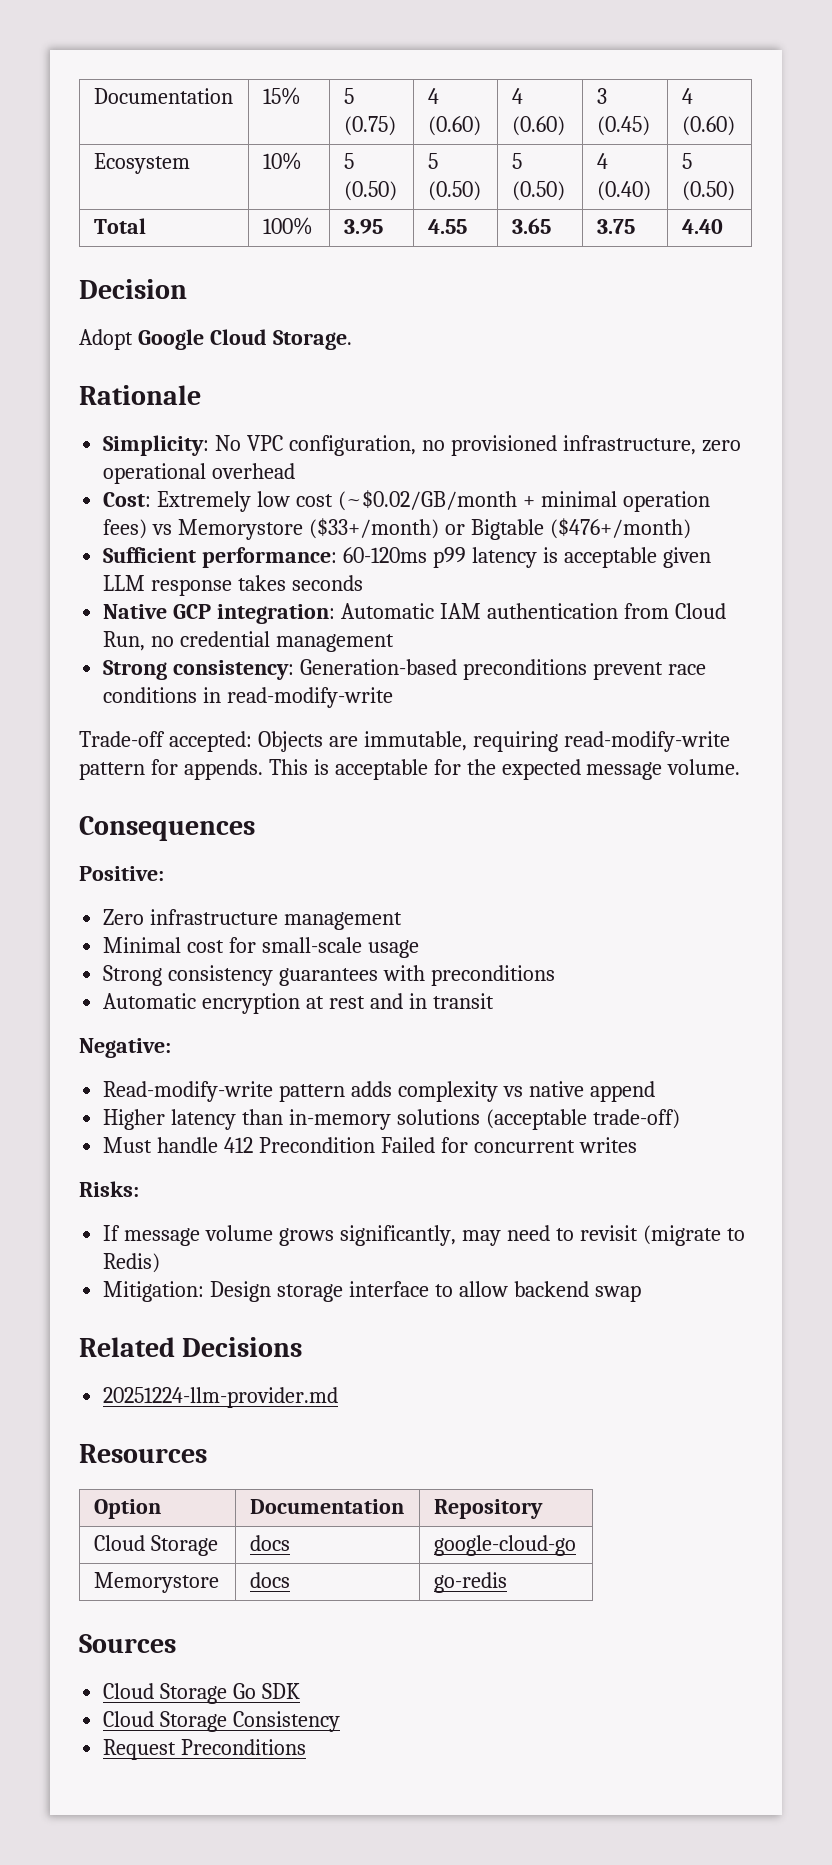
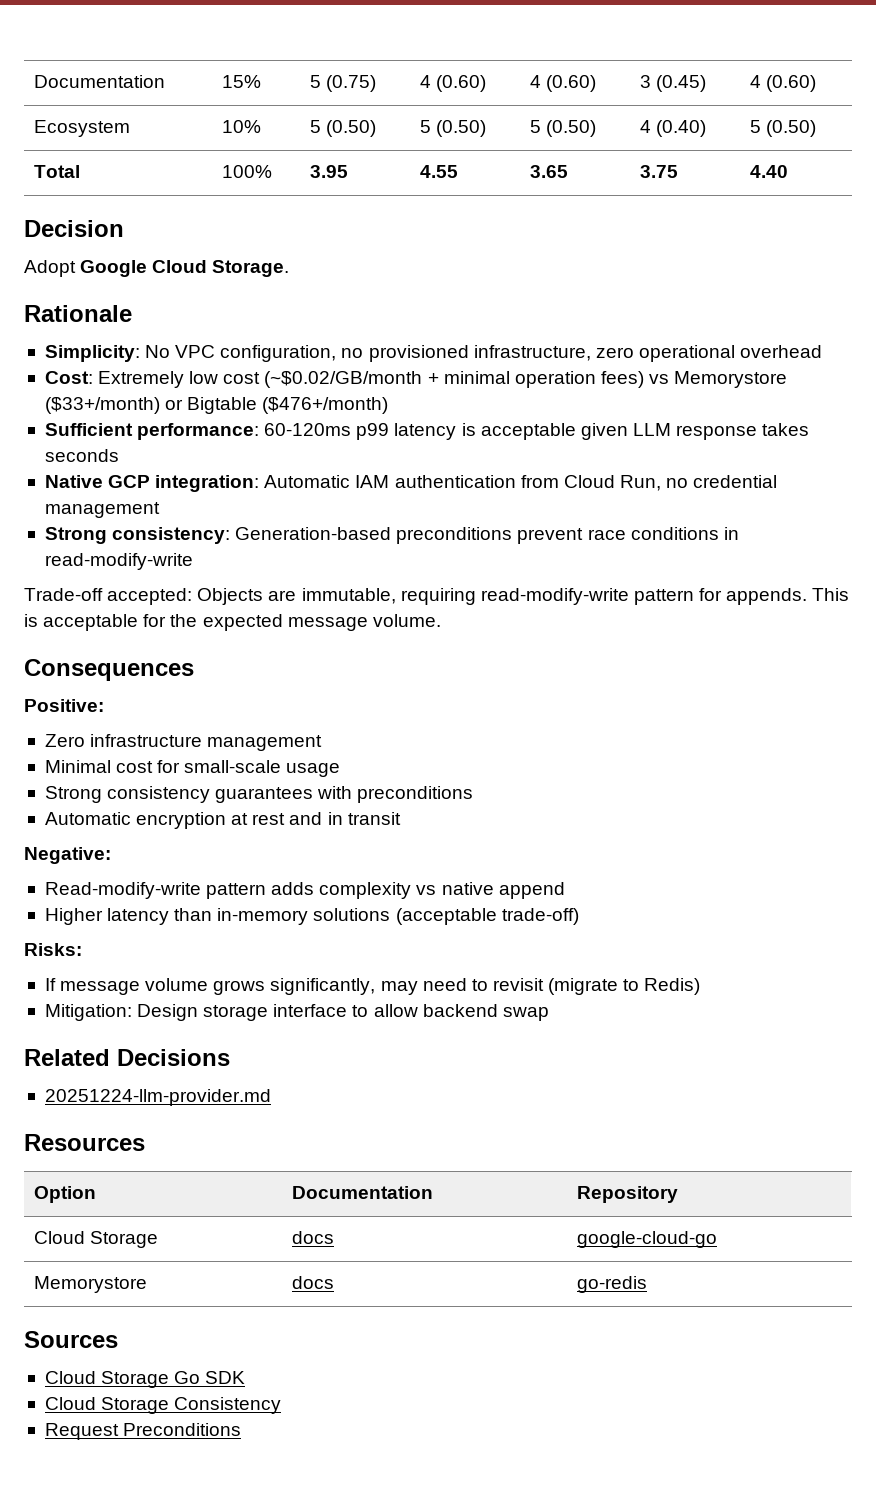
- Must handle 412 Precondition Failed for concurrent writes

